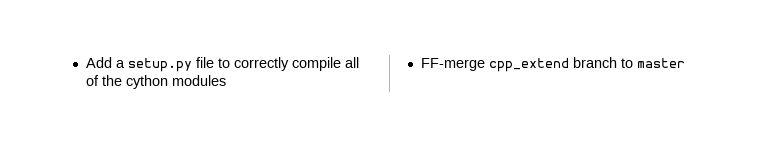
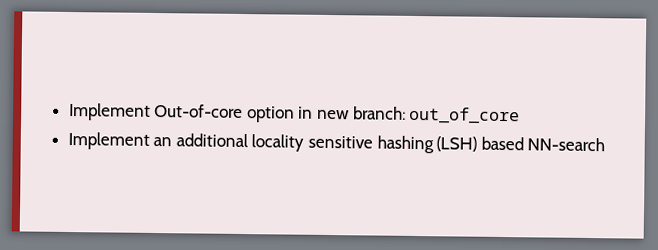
- Add a setup.py file to correctly compile all of the cython modules
- FF-merge cpp_extend branch to master
+ Implement Out-of-core option in new branch: out_of_core
+ Implement an additional locality sensitive hashing (LSH) based NN-search

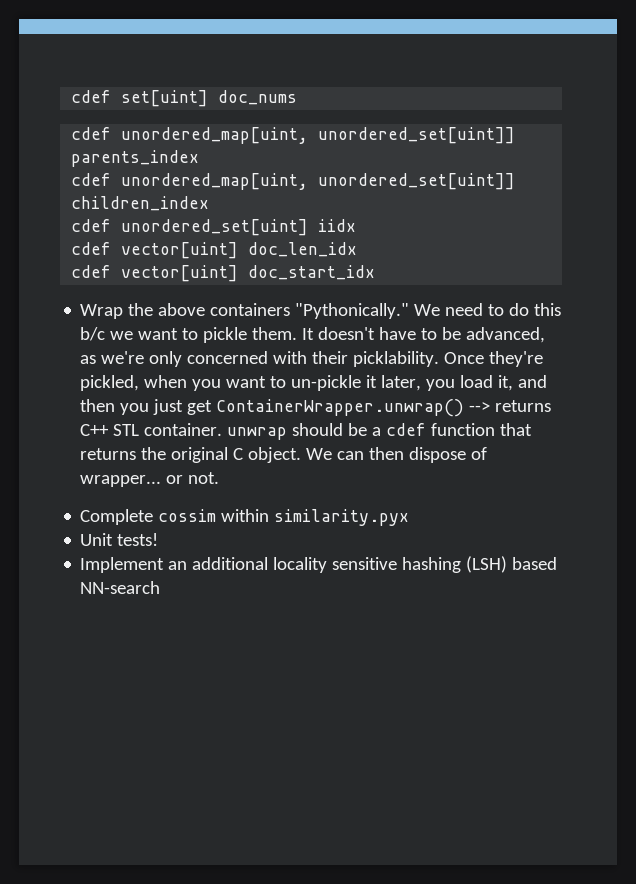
- Implement Out-of-core option in new branch: out_of_core
+ cdef set[uint] doc_nums
+ cdef unordered_map[uint, unordered_set[uint]] parents_index
+ cdef unordered_map[uint, unordered_set[uint]] children_index
+ cdef unordered_set[uint] iidx
+ cdef vector[uint] doc_len_idx
+ cdef vector[uint] doc_start_idx
+ Wrap the above containers "Pythonically." We need to do this b/c we want to pickle them. It doesn't have to be advanced, as we're only concerned with their picklability. Once they're pickled, when you want to un-pickle it later, you load it, and then you just get ContainerWrapper.unwrap() --> returns C++ STL container. unwrap should be a cdef function that returns the original C object. We can then dispose of wrapper... or not.
+ Complete cossim within similarity.pyx
+ Unit tests!

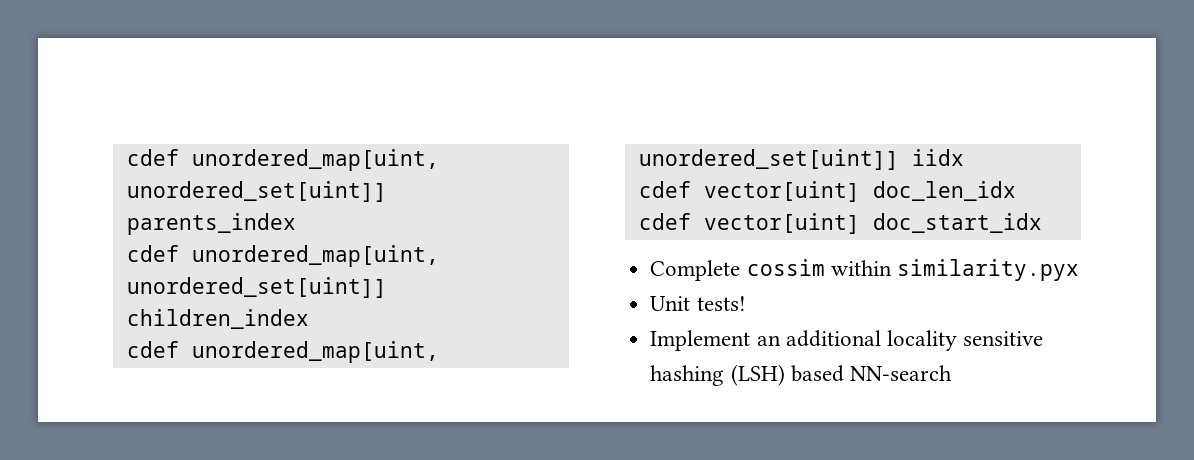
- cdef set[uint] doc_nums
- cdef unordered_set[uint] iidx
+ cdef unordered_map[uint, unordered_set[uint]] iidx
- Wrap the above containers "Pythonically." We need to do this b/c we want to pickle them. It doesn't have to be advanced, as we're only concerned with their picklability. Once they're pickled, when you want to un-pickle it later, you load it, and then you just get ContainerWrapper.unwrap() --> returns C++ STL container. unwrap should be a cdef function that returns the original C object. We can then dispose of wrapper... or not.

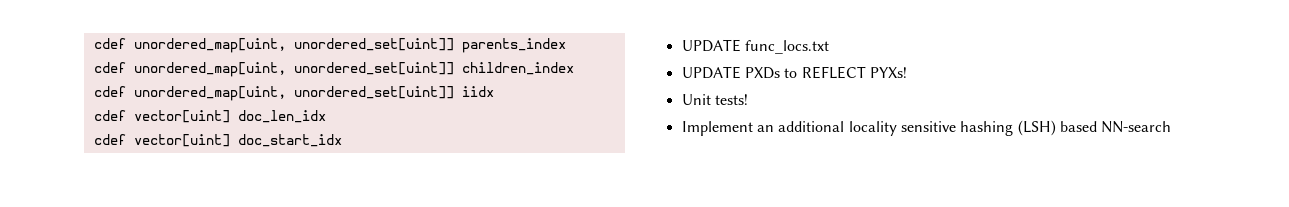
- Complete cossim within similarity.pyx
+ UPDATE func_locs.txt
+ UPDATE PXDs to REFLECT PYXs!

